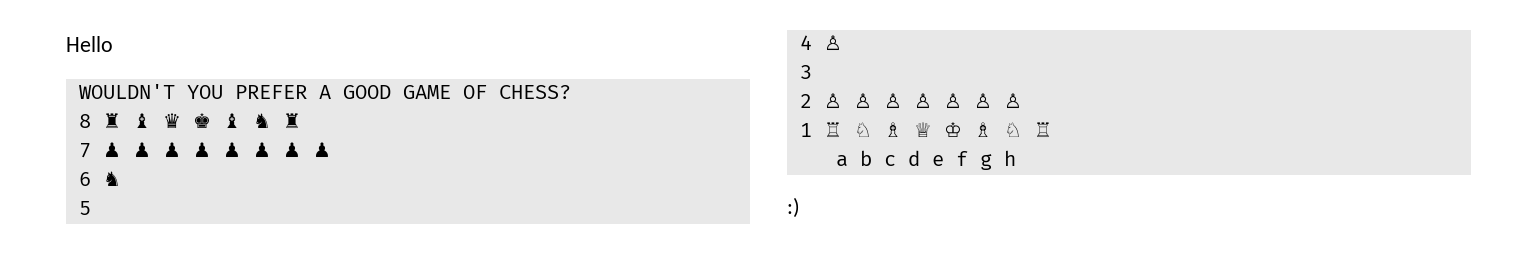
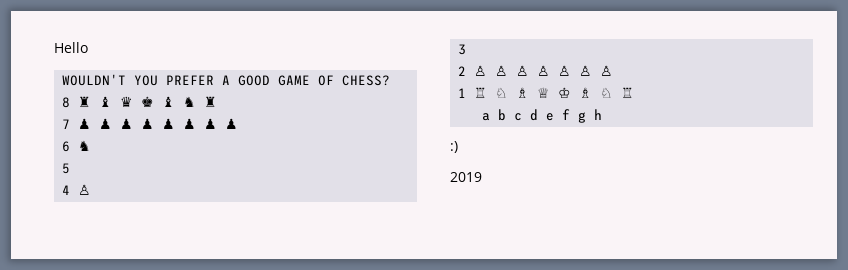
+ 2019

